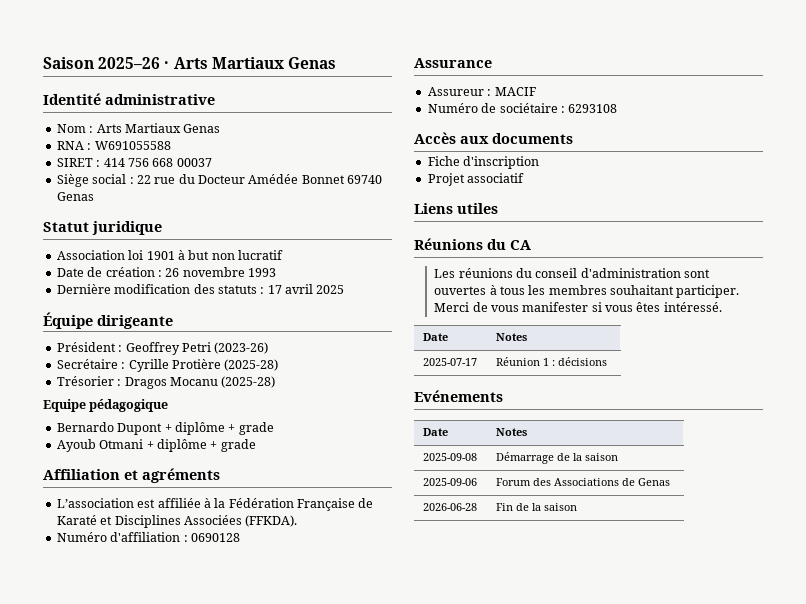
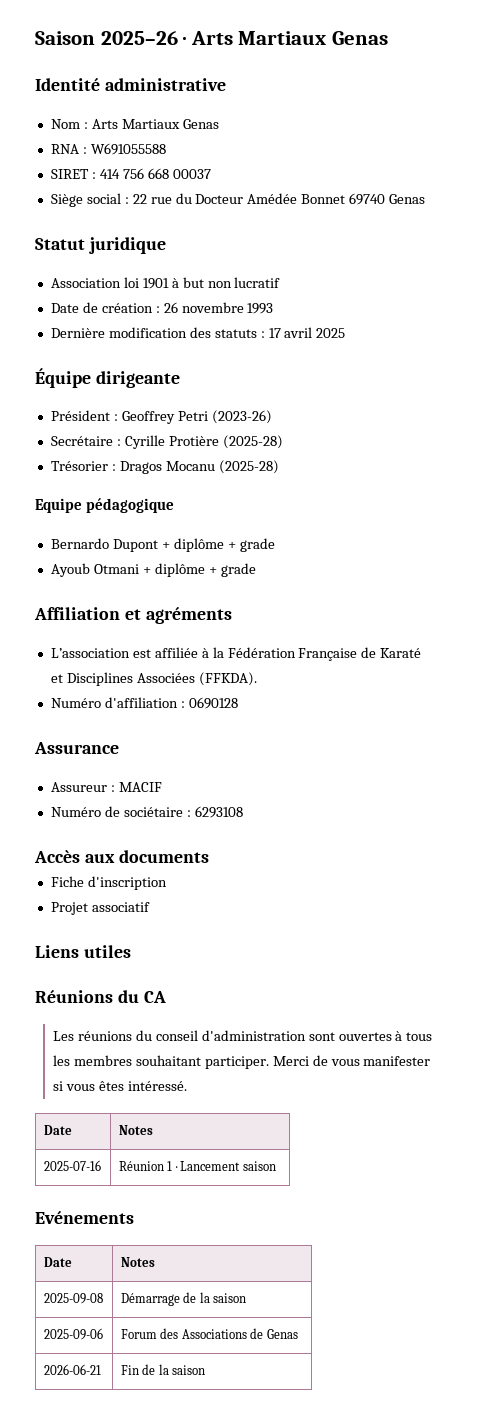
- 2025-07-17 | Réunion 1 : décisions
+ 2025-07-16 | Réunion 1 · Lancement saison
- 2026-06-28 | Fin de la saison
+ 2026-06-21 | Fin de la saison

